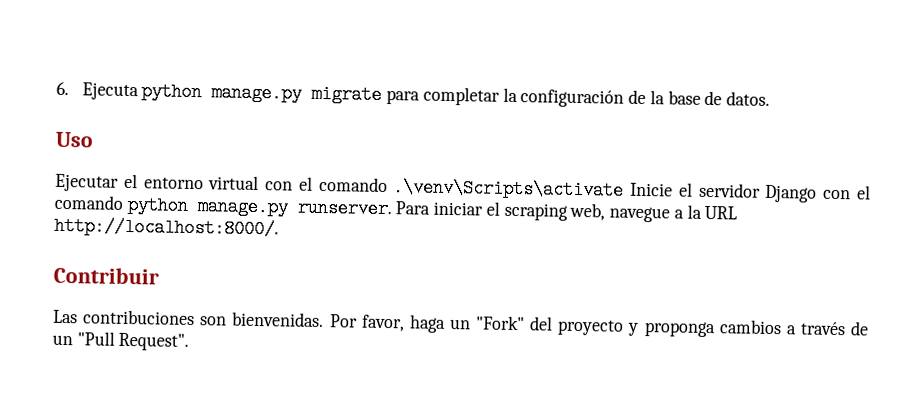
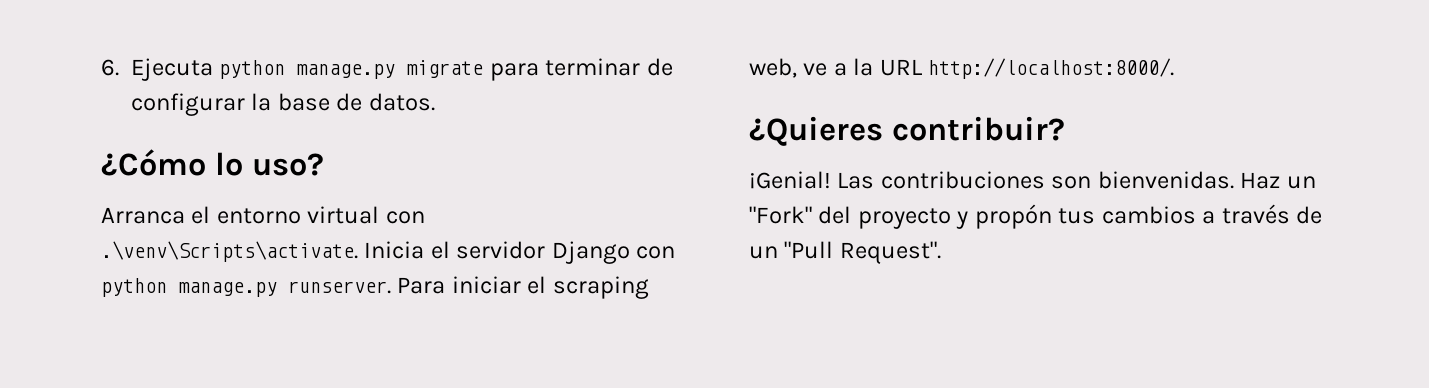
- 6. Ejecuta python manage.py migrate para completar la configuración de la base de datos.
+ 6. Ejecuta python manage.py migrate para terminar de configurar la base de datos.
- Uso
- Ejecutar el entorno virtual con el comando .\venv\Scripts\activate Inicie el servidor Django con el comando python manage.py runserver.
+ ¿Cómo lo uso?
+ Arranca el entorno virtual con .\venv\Scripts\activate. Inicia el servidor Django con python manage.py runserver.
- Para iniciar el scraping web, navegue a la URL http://localhost:8000/.
+ Para iniciar el scraping web, ve a la URL http://localhost:8000/.
- Contribuir
- Las contribuciones son bienvenidas.
+ ¿Quieres contribuir?
+ ¡Genial! Las contribuciones son bienvenidas.
- Por favor, haga un "Fork" del proyecto y proponga cambios a través de un "Pull Request".
+ Haz un "Fork" del proyecto y propón tus cambios a través de un "Pull Request".

